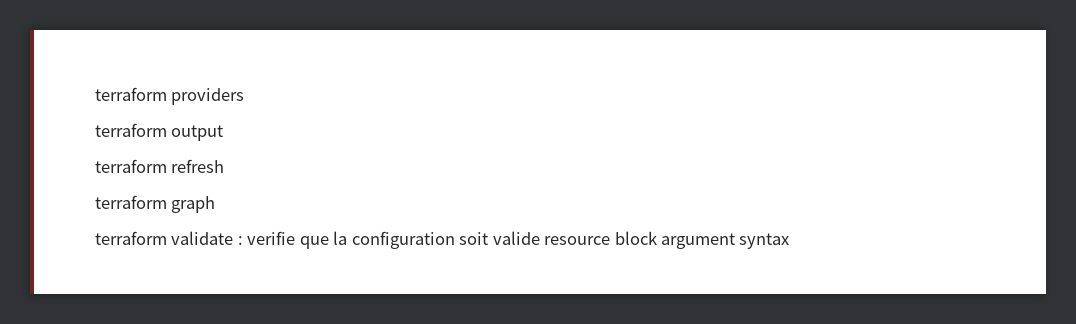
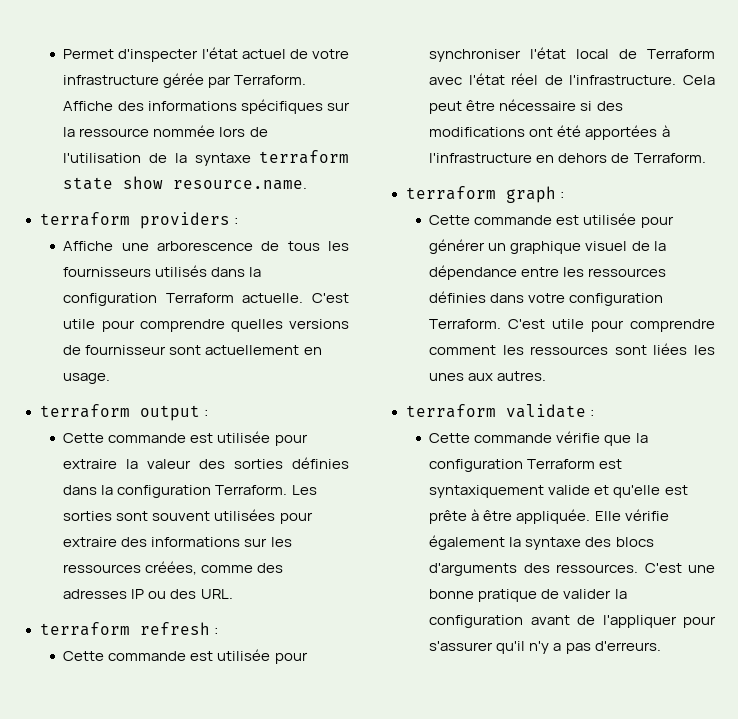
- terraform providers
- terraform output
- terraform refresh
- terraform graph
- terraform validate : verifie que la configuration soit valide resource block argument syntax
+ Permet d'inspecter l'état actuel de votre infrastructure gérée par Terraform. Affiche des informations spécifiques sur la ressource nommée lors de l'utilisation de la syntaxe terraform state show resource.name.
+ terraform providers :
+ Affiche une arborescence de tous les fournisseurs utilisés dans la configuration Terraform actuelle. C'est utile pour comprendre quelles versions de fournisseur sont actuellement en usage.
+ terraform output :
+ Cette commande est utilisée pour extraire la valeur des sorties définies dans la configuration Terraform. Les sorties sont souvent utilisées pour extraire des informations sur les ressources créées, comme des adresses IP ou des URL.
+ terraform refresh :
+ Cette commande est utilisée pour synchroniser l'état local de Terraform avec l'état réel de l'infrastructure. Cela peut être nécessaire si des modifications ont été apportées à l'infrastructure en dehors de Terraform.
+ terraform graph :
+ Cette commande est utilisée pour générer un graphique visuel de la dépendance entre les ressources définies dans votre configuration Terraform. C'est utile pour comprendre comment les ressources sont liées les unes aux autres.
+ terraform validate :
+ Cette commande vérifie que la configuration Terraform est syntaxiquement valide et qu'elle est prête à être appliquée. Elle vérifie également la syntaxe des blocs d'arguments des ressources. C'est une bonne pratique de valider la configuration avant de l'appliquer pour s'assurer qu'il n'y a pas d'erreurs.

